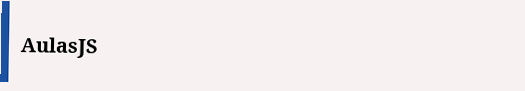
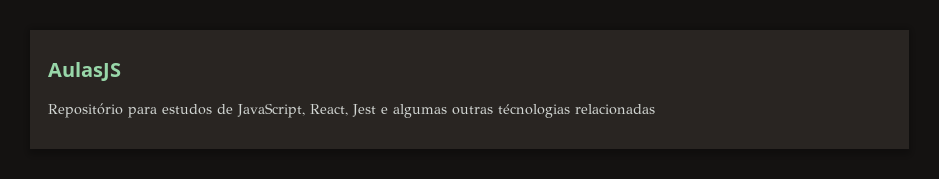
+ Repositório para estudos de JavaScript, React, Jest e algumas outras técnologias relacionadas

